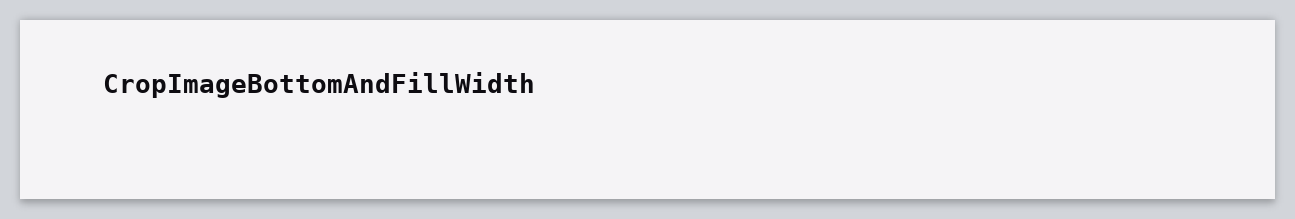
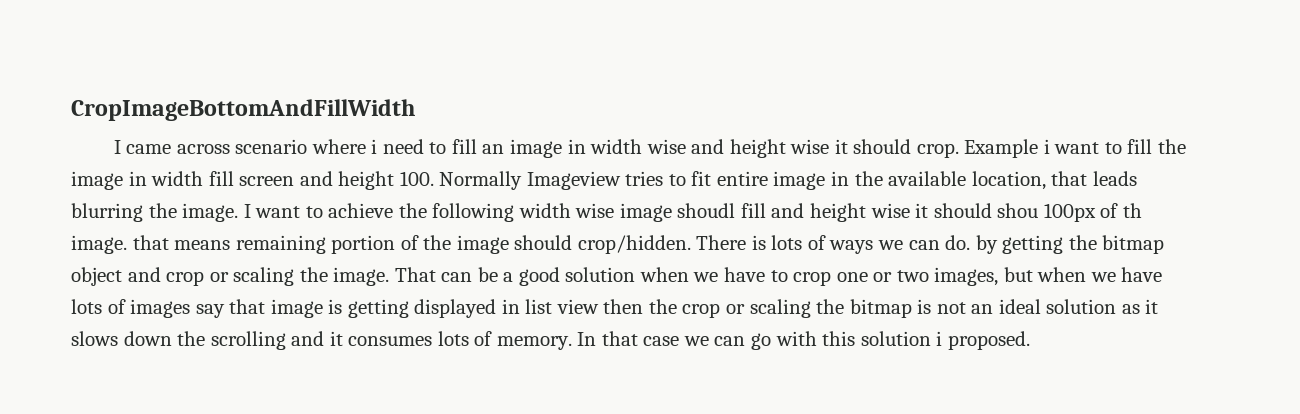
+ I came across scenario where i need to fill an image in width wise and height wise it should crop. Example i want to fill the image in width fill screen and height 100. Normally Imageview tries to fit entire image in the available location, that leads blurring the image. I want to achieve the following width wise image shoudl fill and height wise it should shou 100px of th image. that means remaining portion of the image should crop/hidden. There is lots of ways we can do. by getting the bitmap object and crop or scaling the image. That can be a good solution when we have to crop one or two images, but when we have lots of images say that image is getting displayed in list view then the crop or scaling the bitmap is not an ideal solution as it slows down the scrolling and it consumes lots of memory. In that case we can go with this solution i proposed.

